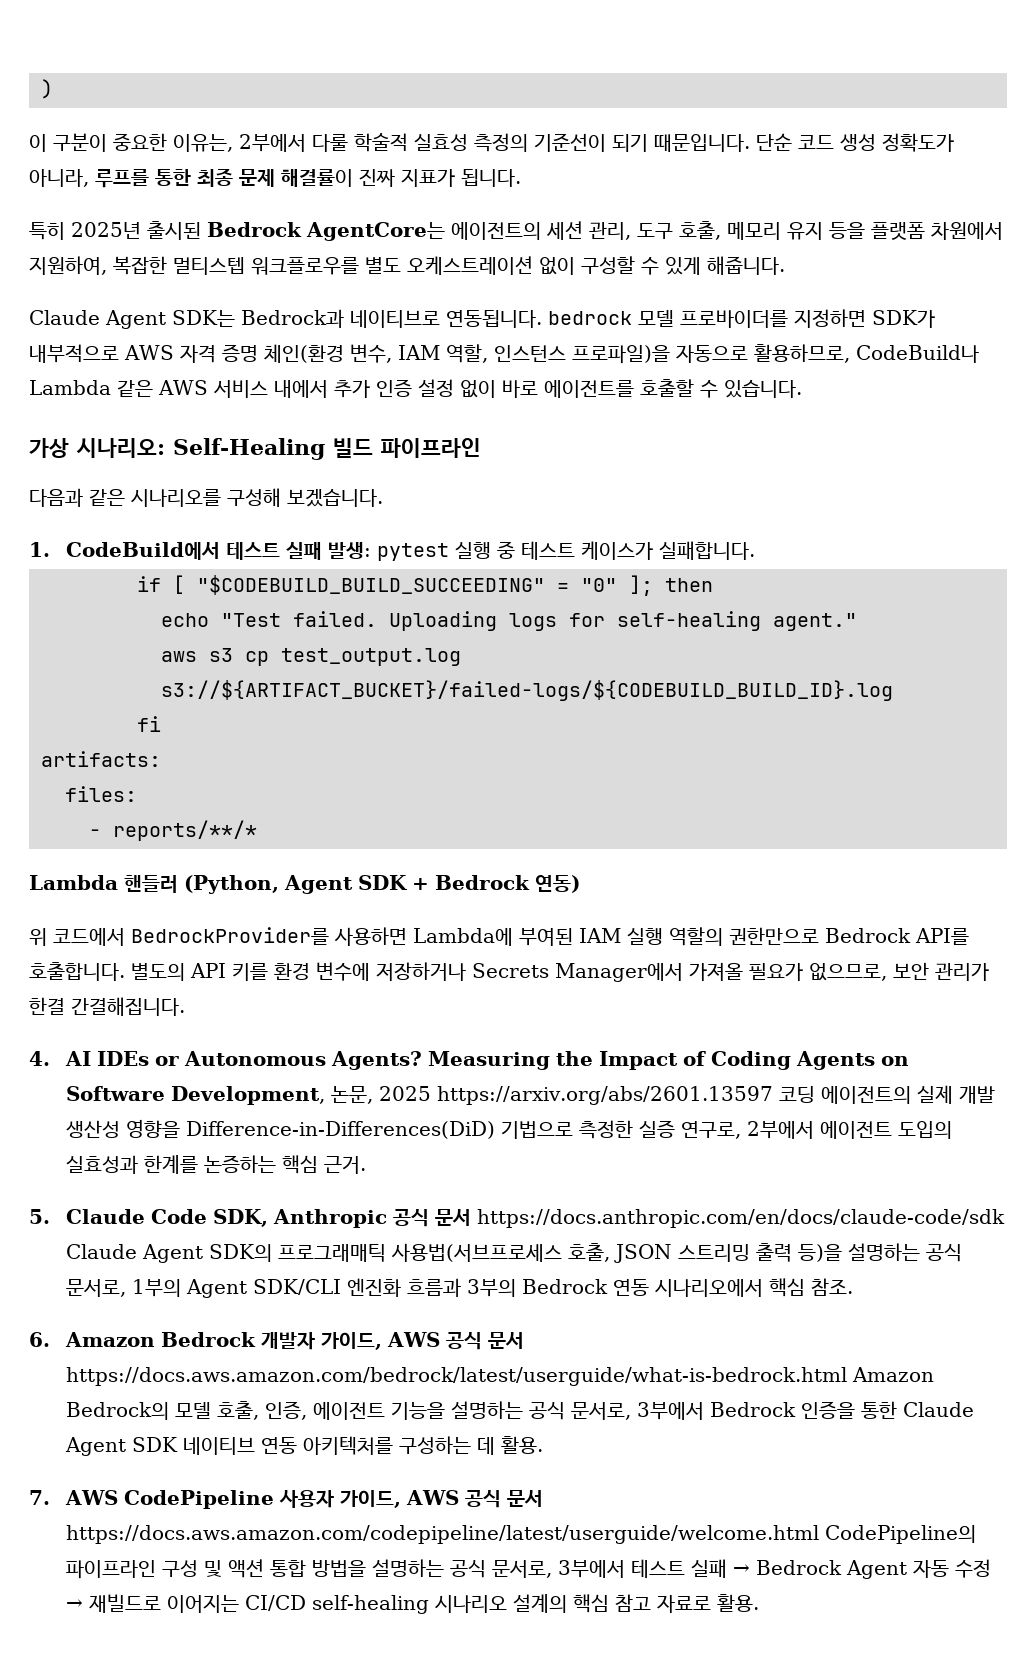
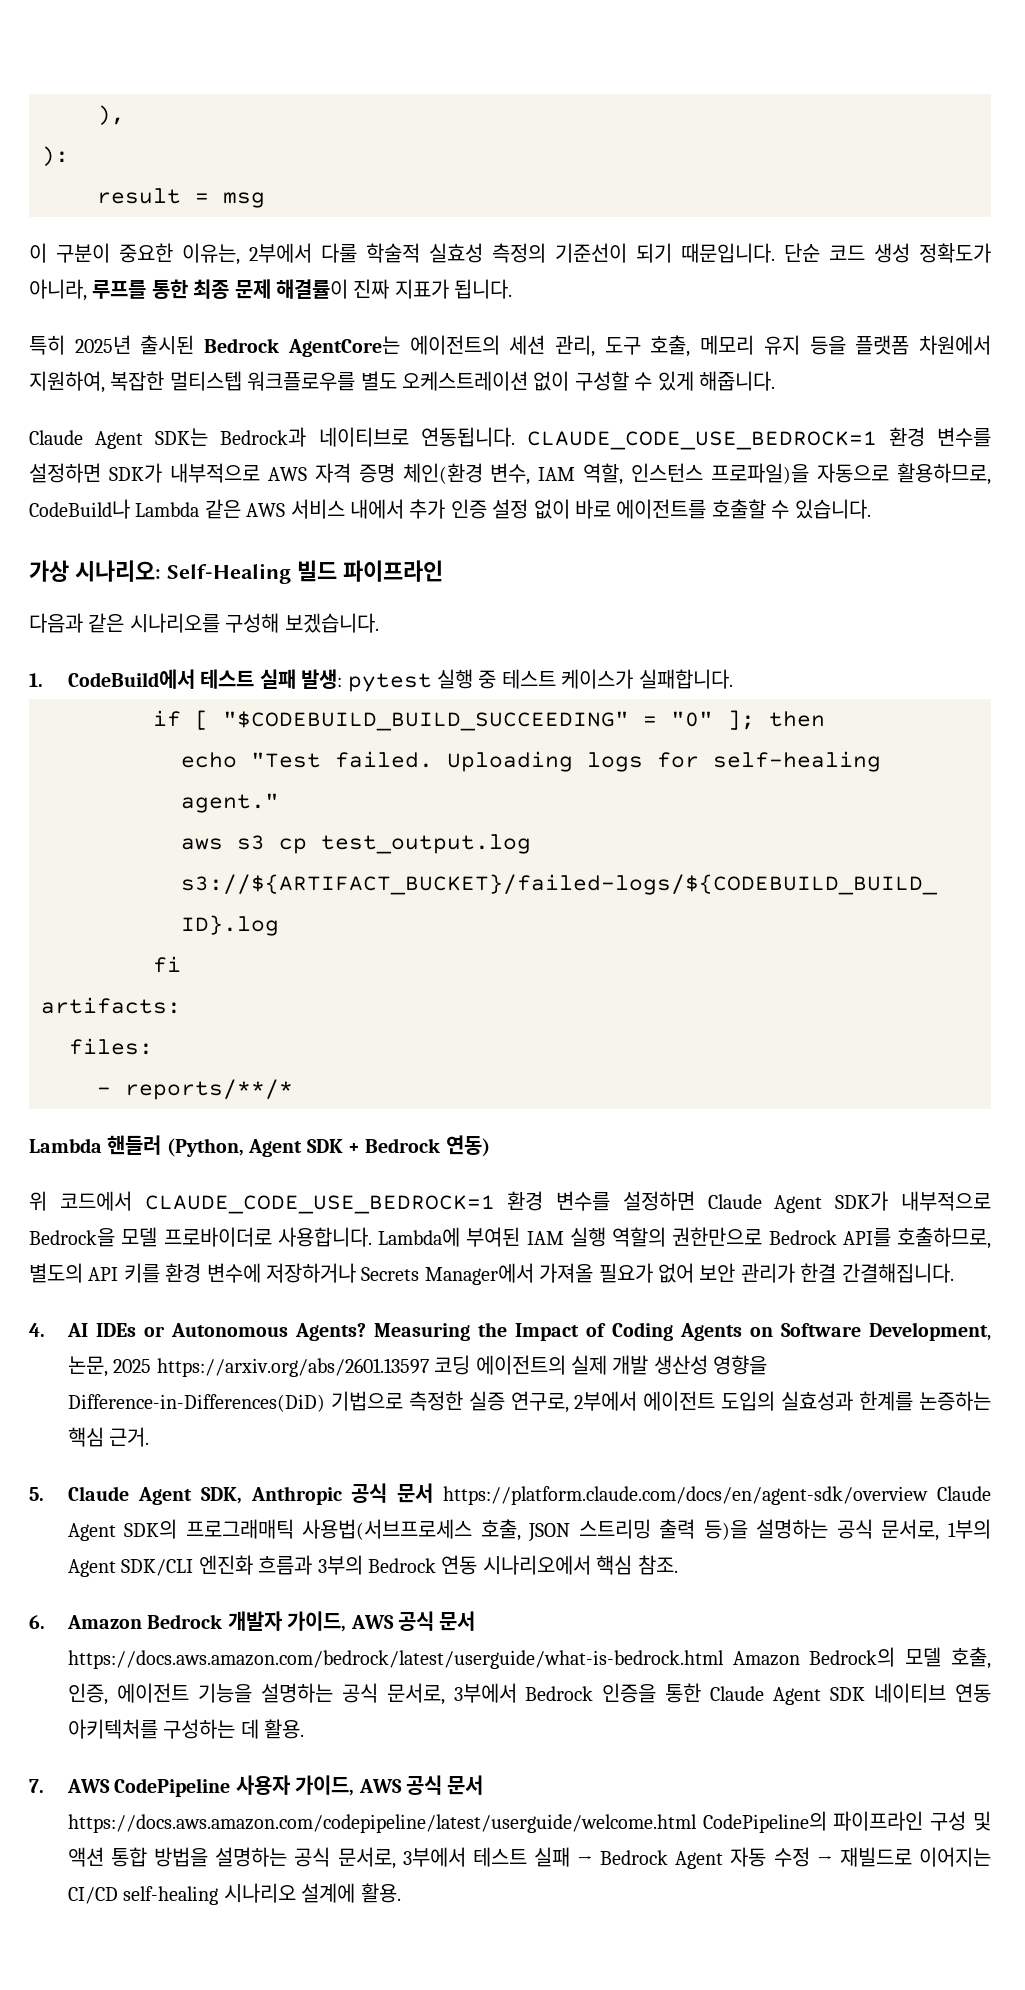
- )
+ ),
+ ):
+ result = msg
- Claude Agent SDK는 Bedrock과 네이티브로 연동됩니다. bedrock 모델 프로바이더를 지정하면 SDK가 내부적으로 AWS 자격 증명 체인(환경 변수, IAM 역할, 인스턴스 프로파일)을 자동으로 활용하므로, CodeBuild나 Lambda 같은 AWS 서비스 내에서 추가 인증 설정 없이 바로 에이전트를 호출할 수 있습니다.
+ Claude Agent SDK는 Bedrock과 네이티브로 연동됩니다. CLAUDE_CODE_USE_BEDROCK=1 환경 변수를 설정하면 SDK가 내부적으로 AWS 자격 증명 체인(환경 변수, IAM 역할, 인스턴스 프로파일)을 자동으로 활용하므로, CodeBuild나 Lambda 같은 AWS 서비스 내에서 추가 인증 설정 없이 바로 에이전트를 호출할 수 있습니다.
- 위 코드에서 BedrockProvider를 사용하면 Lambda에 부여된 IAM 실행 역할의 권한만으로 Bedrock API를 호출합니다. 별도의 API 키를 환경 변수에 저장하거나 Secrets Manager에서 가져올 필요가 없으므로, 보안 관리가 한결 간결해집니다.
+ 위 코드에서 CLAUDE_CODE_USE_BEDROCK=1 환경 변수를 설정하면 Claude Agent SDK가 내부적으로 Bedrock을 모델 프로바이더로 사용합니다. Lambda에 부여된 IAM 실행 역할의 권한만으로 Bedrock API를 호출하므로, 별도의 API 키를 환경 변수에 저장하거나 Secrets Manager에서 가져올 필요가 없어 보안 관리가 한결 간결해집니다.
- 5. Claude Code SDK, Anthropic 공식 문서 https://docs.anthropic.com/en/docs/claude-code/sdk Claude Agent SDK의 프로그래매틱 사용법(서브프로세스 호출, JSON 스트리밍 출력 등)을 설명하는 공식 문서로, 1부의 Agent SDK/CLI 엔진화 흐름과 3부의 Bedrock 연동 시나리오에서 핵심 참조.
+ 5. Claude Agent SDK, Anthropic 공식 문서 https://platform.claude.com/docs/en/agent-sdk/overview Claude Agent SDK의 프로그래매틱 사용법(서브프로세스 호출, JSON 스트리밍 출력 등)을 설명하는 공식 문서로, 1부의 Agent SDK/CLI 엔진화 흐름과 3부의 Bedrock 연동 시나리오에서 핵심 참조.
- 7. AWS CodePipeline 사용자 가이드, AWS 공식 문서 https://docs.aws.amazon.com/codepipeline/latest/userguide/welcome.html CodePipeline의 파이프라인 구성 및 액션 통합 방법을 설명하는 공식 문서로, 3부에서 테스트 실패 → Bedrock Agent 자동 수정 → 재빌드로 이어지는 CI/CD self-healing 시나리오 설계의 핵심 참고 자료로 활용.
+ 7. AWS CodePipeline 사용자 가이드, AWS 공식 문서 https://docs.aws.amazon.com/codepipeline/latest/userguide/welcome.html CodePipeline의 파이프라인 구성 및 액션 통합 방법을 설명하는 공식 문서로, 3부에서 테스트 실패 → Bedrock Agent 자동 수정 → 재빌드로 이어지는 CI/CD self-healing 시나리오 설계에 활용.

